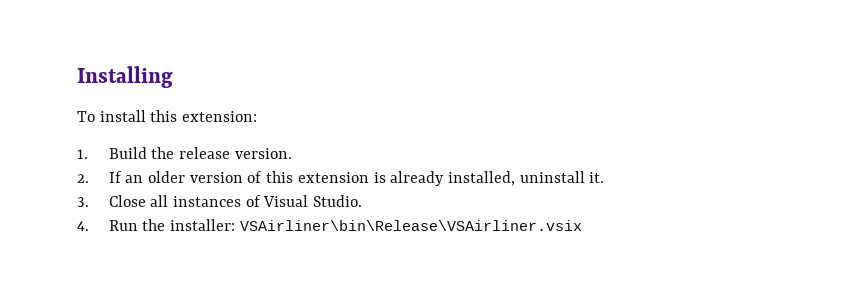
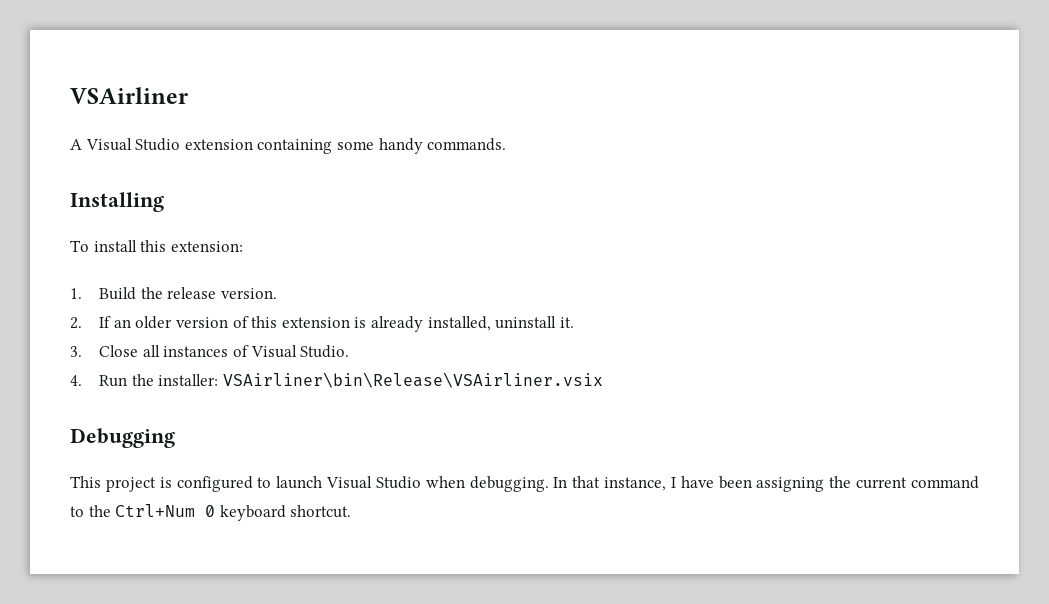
+ VSAirliner
+ A Visual Studio extension containing some handy commands.
+ Debugging
+ This project is configured to launch Visual Studio when debugging. In that instance, I have been assigning the current command to the Ctrl+Num 0 keyboard shortcut.

